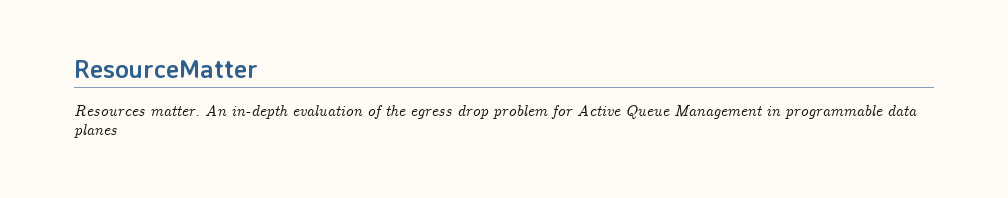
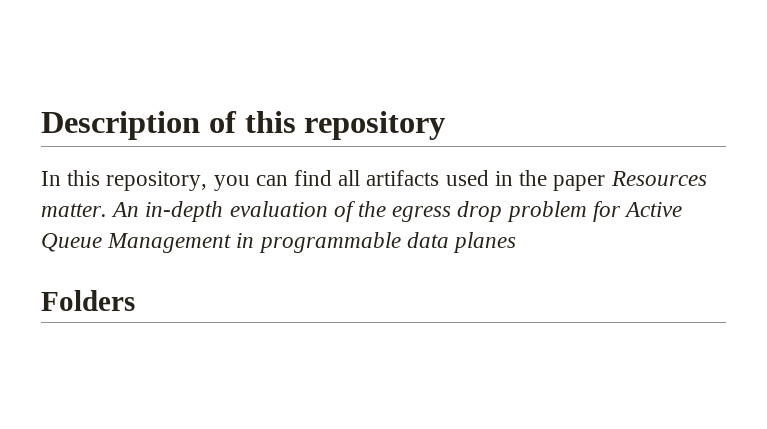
- ResourceMatter
- Resources matter.
+ Description of this repository
+ In this repository, you can find all artifacts used in the paper Resources matter.
+ Folders

